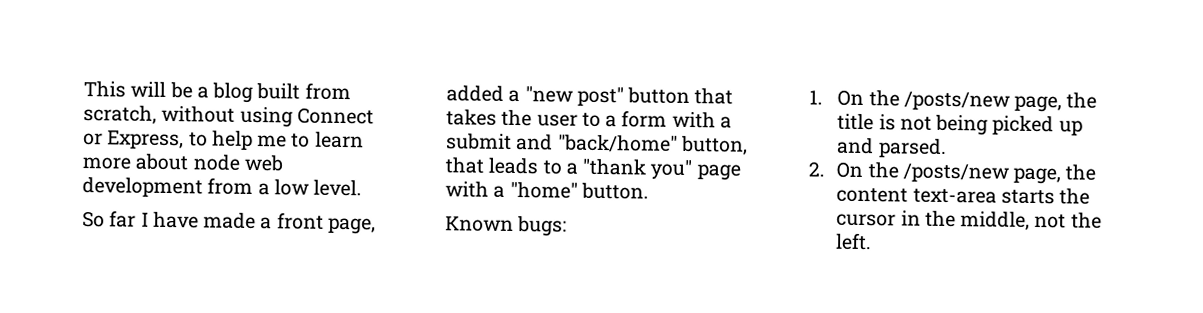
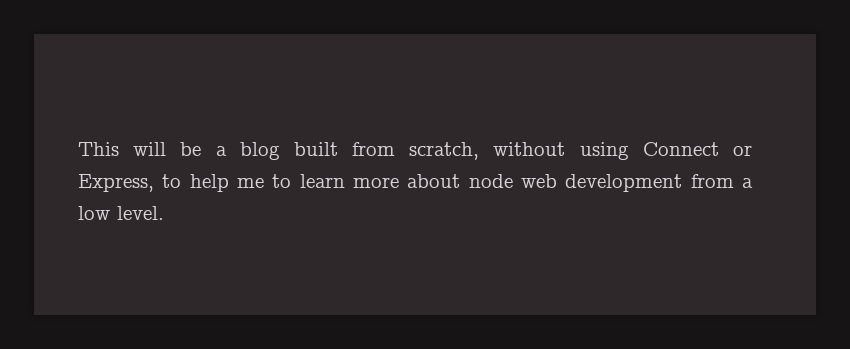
- So far I have made a front page, added a "new post" button that takes the user to a form with a submit and "back/home" button, that leads to a "thank you" page with a "home" button.
- Known bugs:
- 1. On the /posts/new page, the title is not being picked up and parsed.
- 2. On the /posts/new page, the content text-area starts the cursor in the middle, not the left.

